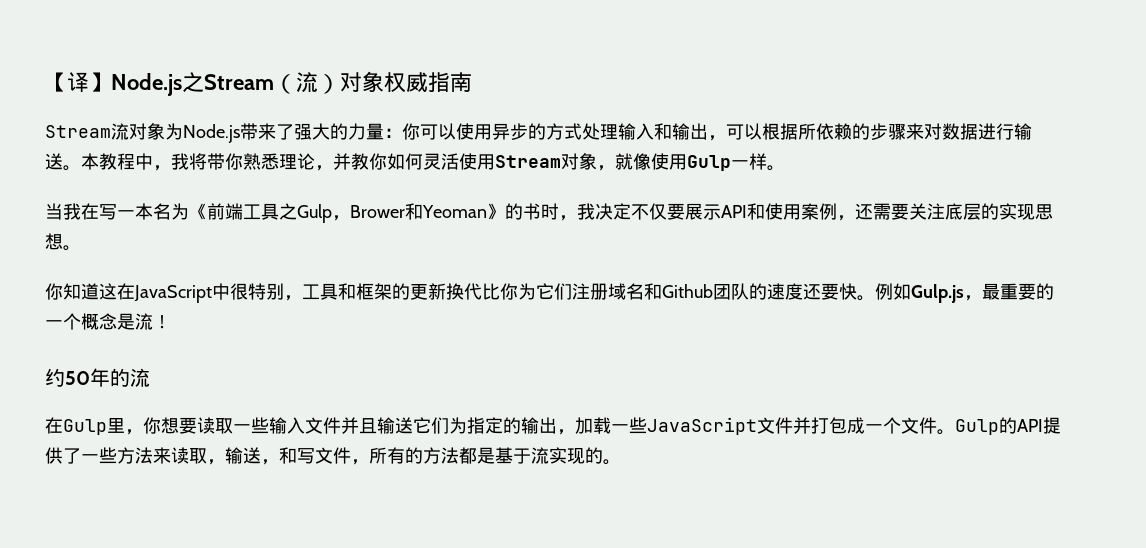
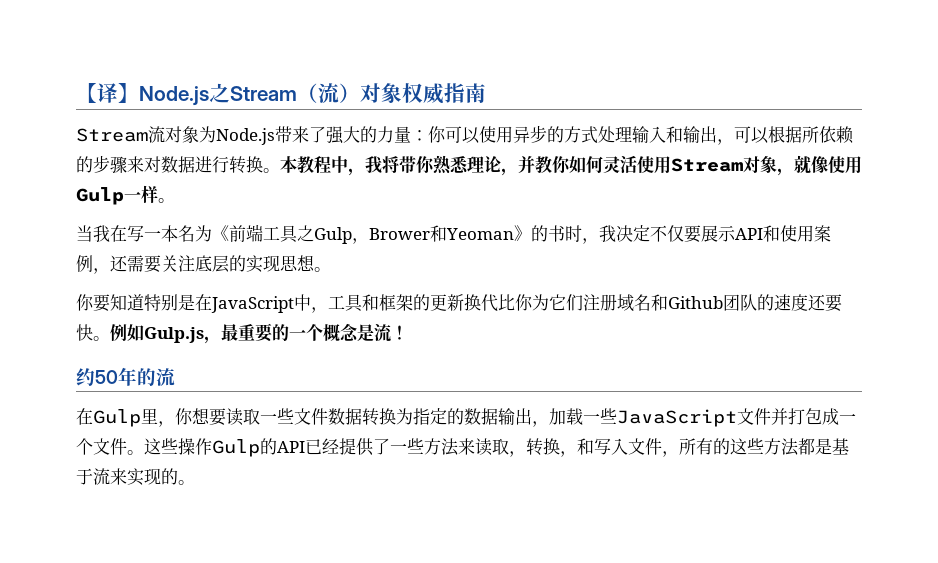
- Stream流对象为Node.js带来了强大的力量：你可以使用异步的方式处理输入和输出，可以根据所依赖的步骤来对数据进行输送。
+ Stream流对象为Node.js带来了强大的力量：你可以使用异步的方式处理输入和输出，可以根据所依赖的步骤来对数据进行转换。
- 你知道这在JavaScript中很特别，工具和框架的更新换代比你为它们注册域名和Github团队的速度还要快。
+ 你要知道特别是在JavaScript中，工具和框架的更新换代比你为它们注册域名和Github团队的速度还要快。
- 在Gulp里，你想要读取一些输入文件并且输送它们为指定的输出，加载一些JavaScript文件并打包成一个文件。
+ 在Gulp里，你想要读取一些文件数据转换为指定的数据输出，加载一些JavaScript文件并打包成一个文件。
- Gulp的API提供了一些方法来读取，输送，和写文件，所有的方法都是基于流实现的。
+ 这些操作Gulp的API已经提供了一些方法来读取，转换，和写入文件，所有的这些方法都是基于流来实现的。

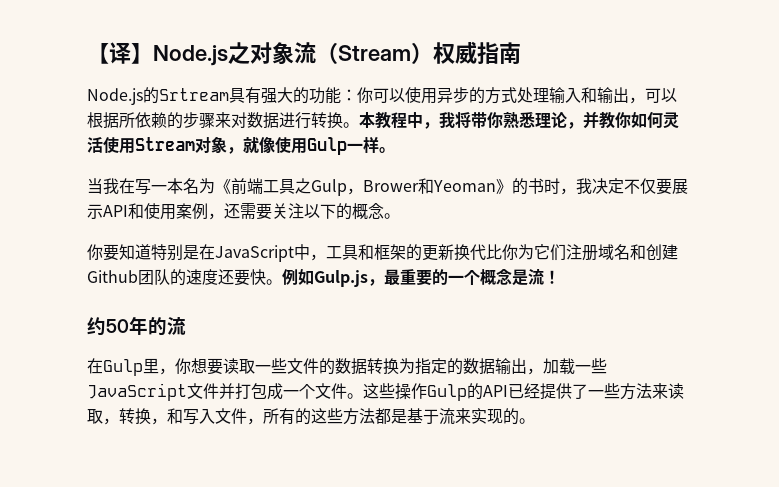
- 【译】Node.js之Stream（流）对象权威指南
+ 【译】Node.js之对象流（Stream）权威指南
- Stream流对象为Node.js带来了强大的力量：你可以使用异步的方式处理输入和输出，可以根据所依赖的步骤来对数据进行转换。
+ Node.js的Srtream具有强大的功能：你可以使用异步的方式处理输入和输出，可以根据所依赖的步骤来对数据进行转换。
- 当我在写一本名为《前端工具之Gulp，Brower和Yeoman》的书时，我决定不仅要展示API和使用案例，还需要关注底层的实现思想。
+ 当我在写一本名为《前端工具之Gulp，Brower和Yeoman》的书时，我决定不仅要展示API和使用案例，还需要关注以下的概念。
- 你要知道特别是在JavaScript中，工具和框架的更新换代比你为它们注册域名和Github团队的速度还要快。
+ 你要知道特别是在JavaScript中，工具和框架的更新换代比你为它们注册域名和创建Github团队的速度还要快。
- 在Gulp里，你想要读取一些文件数据转换为指定的数据输出，加载一些JavaScript文件并打包成一个文件。
+ 在Gulp里，你想要读取一些文件的数据转换为指定的数据输出，加载一些JavaScript文件并打包成一个文件。

